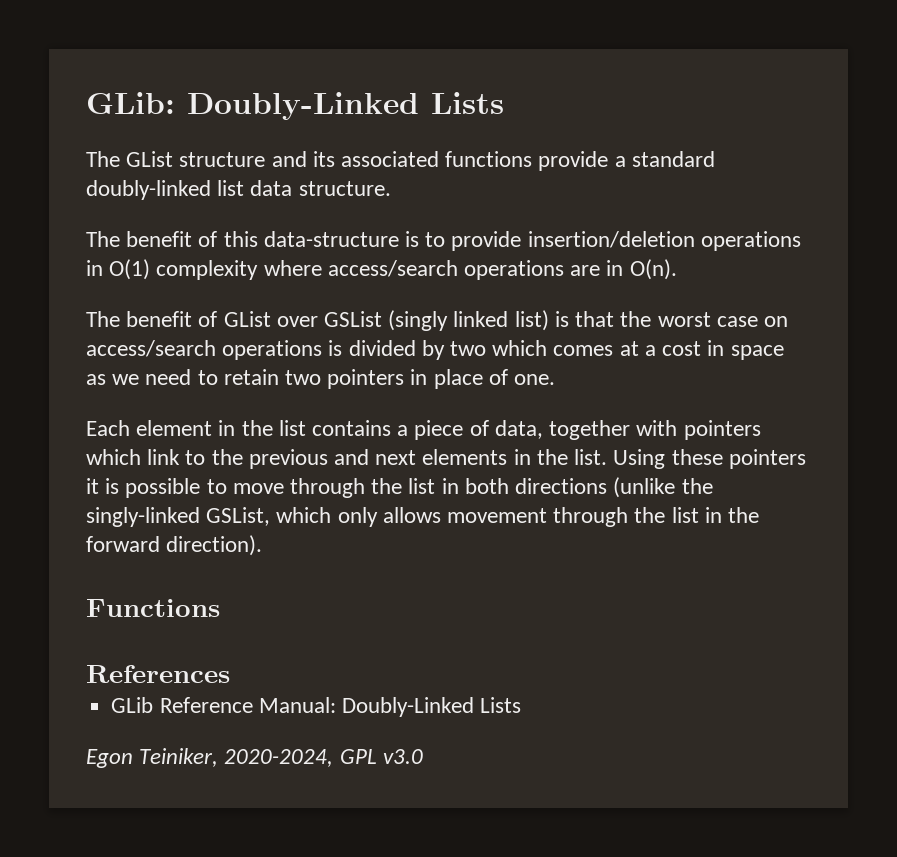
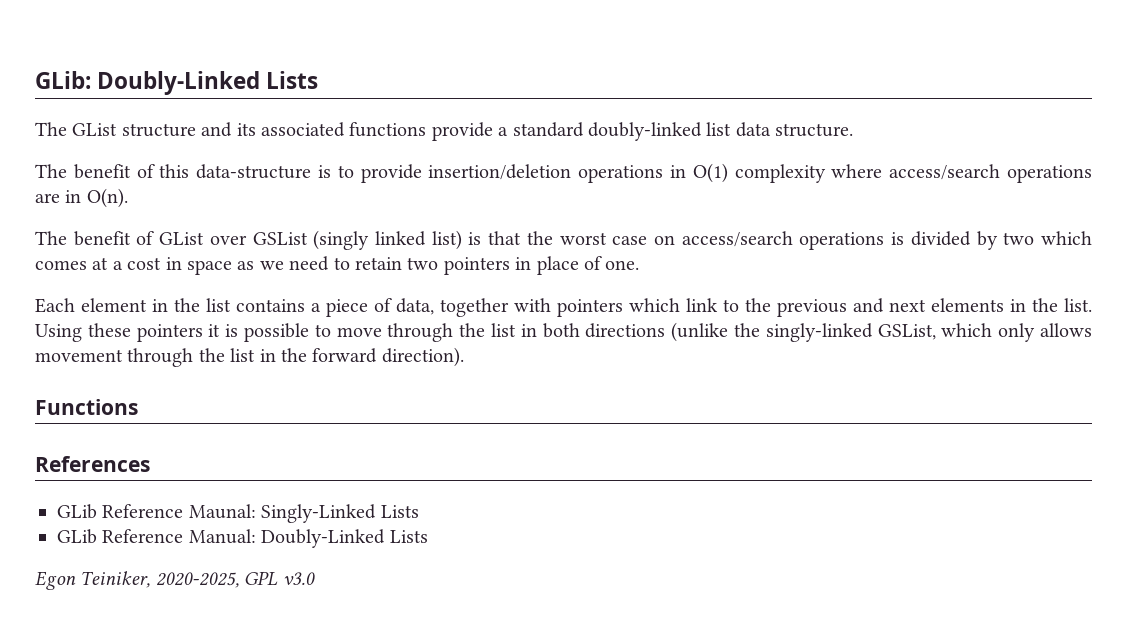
+ GLib Reference Maunal: Singly-Linked Lists
- Egon Teiniker, 2020-2024, GPL v3.0
+ Egon Teiniker, 2020-2025, GPL v3.0

